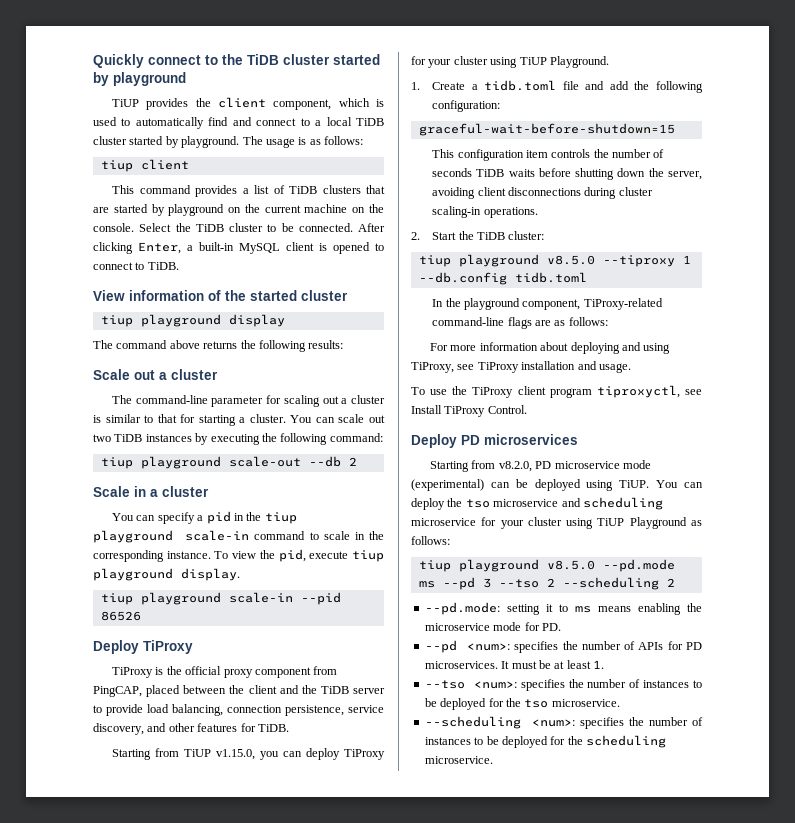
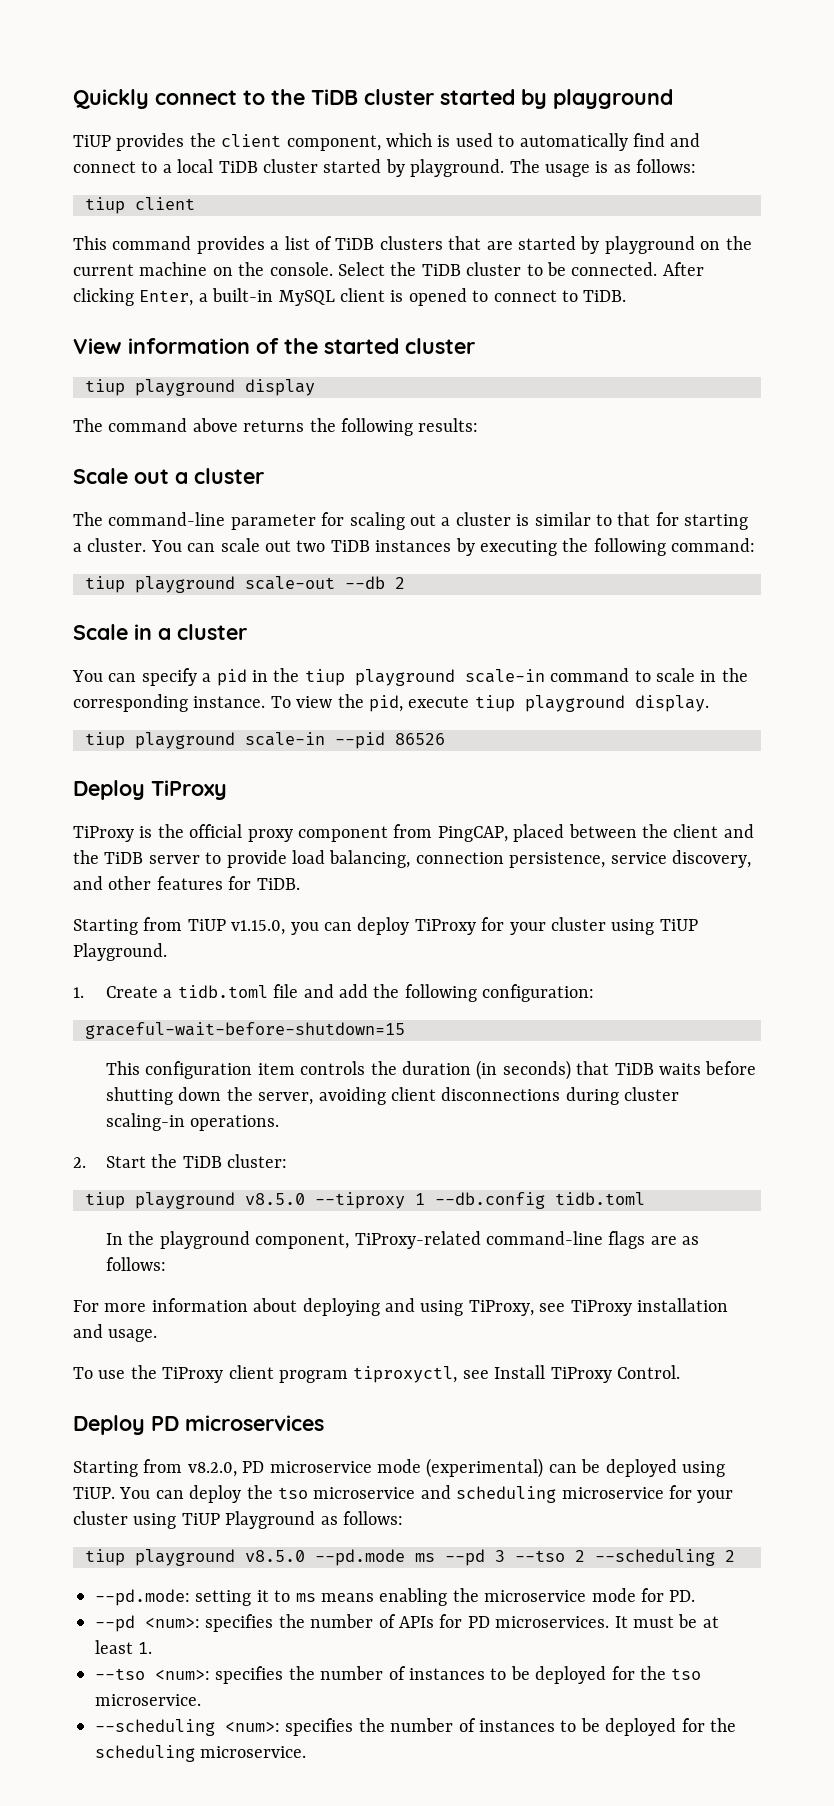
- This configuration item controls the number of seconds TiDB waits before shutting down the server, avoiding client disconnections during cluster scaling-in operations.
+ This configuration item controls the duration (in seconds) that TiDB waits before shutting down the server, avoiding client disconnections during cluster scaling-in operations.

